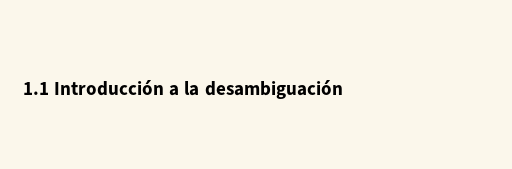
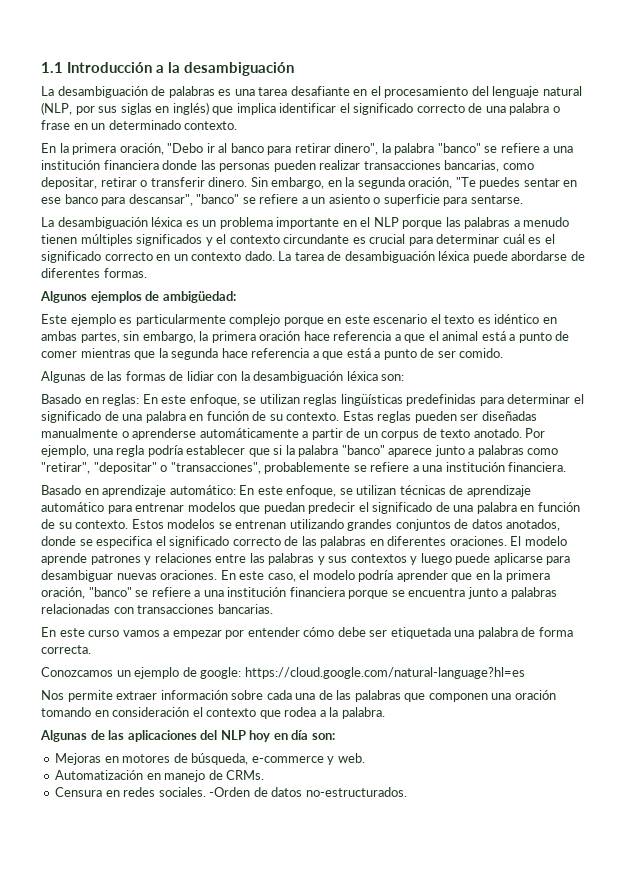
+ La desambiguación de palabras es una tarea desafiante en el procesamiento del lenguaje natural (NLP, por sus siglas en inglés) que implica identificar el significado correcto de una palabra o frase en un determinado contexto.
+ En la primera oración, "Debo ir al banco para retirar dinero", la palabra "banco" se refiere a una institución financiera donde las personas pueden realizar transacciones bancarias, como depositar, retirar o transferir dinero. Sin embargo, en la segunda oración, "Te puedes sentar en ese banco para descansar", "banco" se refiere a un asiento o superficie para sentarse.
+ La desambiguación léxica es un problema importante en el NLP porque las palabras a menudo tienen múltiples significados y el contexto circundante es crucial para determinar cuál es el significado correcto en un contexto dado. La tarea de desambiguación léxica puede abordarse de diferentes formas.
+ Algunos ejemplos de ambigüedad:
+ Este ejemplo es particularmente complejo porque en este escenario el texto es idéntico en ambas partes, sin embargo, la primera oración hace referencia a que el animal está a punto de comer mientras que la segunda hace referencia a que está a punto de ser comido.
+ Algunas de las formas de lidiar con la desambiguación léxica son:
+ Basado en reglas: En este enfoque, se utilizan reglas lingüísticas predefinidas para determinar el significado de una palabra en función de su contexto. Estas reglas pueden ser diseñadas manualmente o aprenderse automáticamente a partir de un corpus de texto anotado. Por ejemplo, una regla podría establecer que si la palabra "banco" aparece junto a palabras como "retirar", "depositar" o "transacciones", probablemente se refiere a una institución financiera.
+ Basado en aprendizaje automático: En este enfoque, se utilizan técnicas de aprendizaje automático para entrenar modelos que puedan predecir el significado de una palabra en función de su contexto. Estos modelos se entrenan utilizando grandes conjuntos de datos anotados, donde se especifica el significado correcto de las palabras en diferentes oraciones. El modelo aprende patrones y relaciones entre las palabras y sus contextos y luego puede aplicarse para desambiguar nuevas oraciones. En este caso, el modelo podría aprender que en la primera oración, "banco" se refiere a una institución financiera porque se encuentra junto a palabras relacionadas con transacciones bancarias.
+ En este curso vamos a empezar por entender cómo debe ser etiquetada una palabra de forma correcta.
+ Conozcamos un ejemplo de google: https://cloud.google.com/natural-language?hl=es
+ Nos permite extraer información sobre cada una de las palabras que componen una oración tomando en consideración el contexto que rodea a la palabra.
+ Algunas de las aplicaciones del NLP hoy en día son:
+ Mejoras en motores de búsqueda, e-commerce y web.
+ Automatización en manejo de CRMs.
+ Censura en redes sociales. -Orden de datos no-estructurados.

